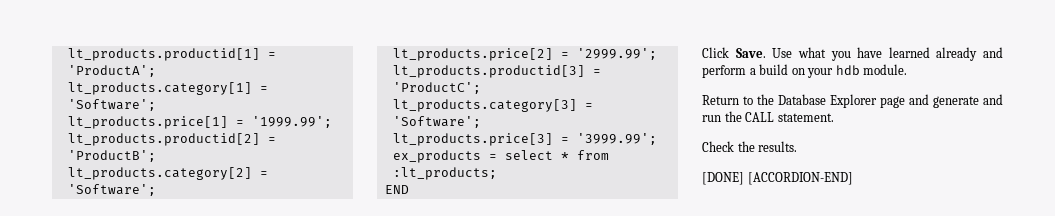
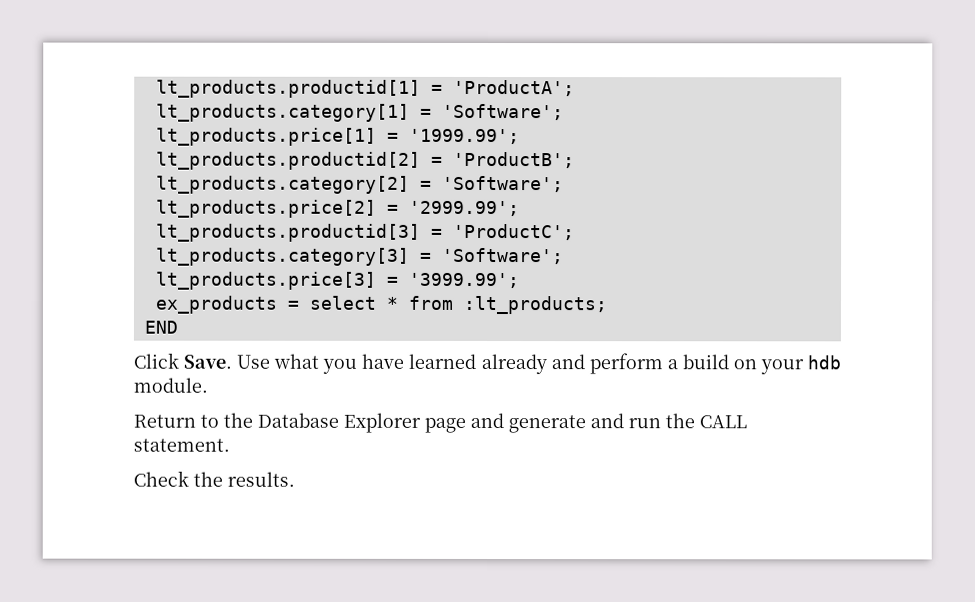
- [DONE] [ACCORDION-END]

